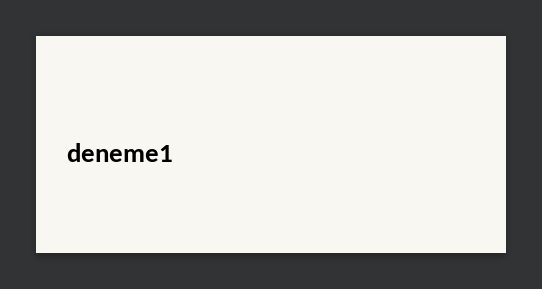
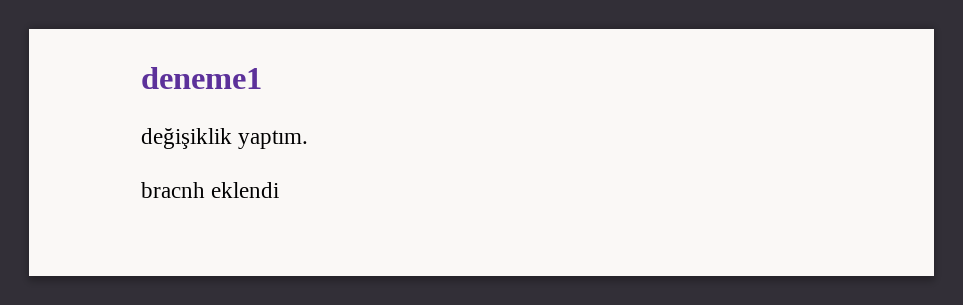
+ değişiklik yaptım.
+ bracnh eklendi

